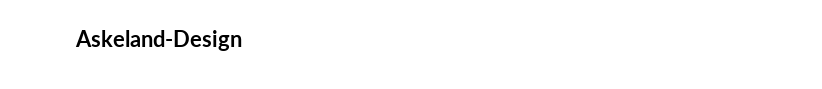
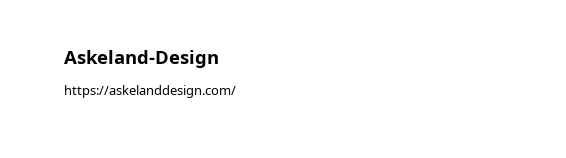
+ https://askelanddesign.com/

